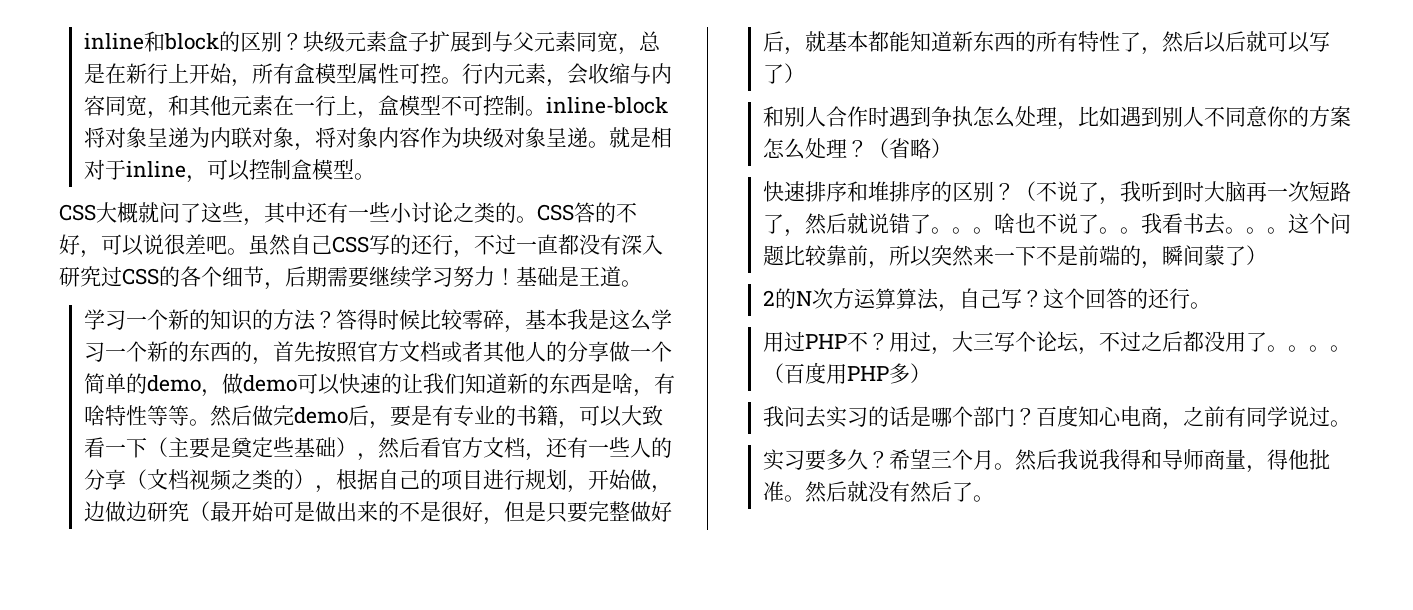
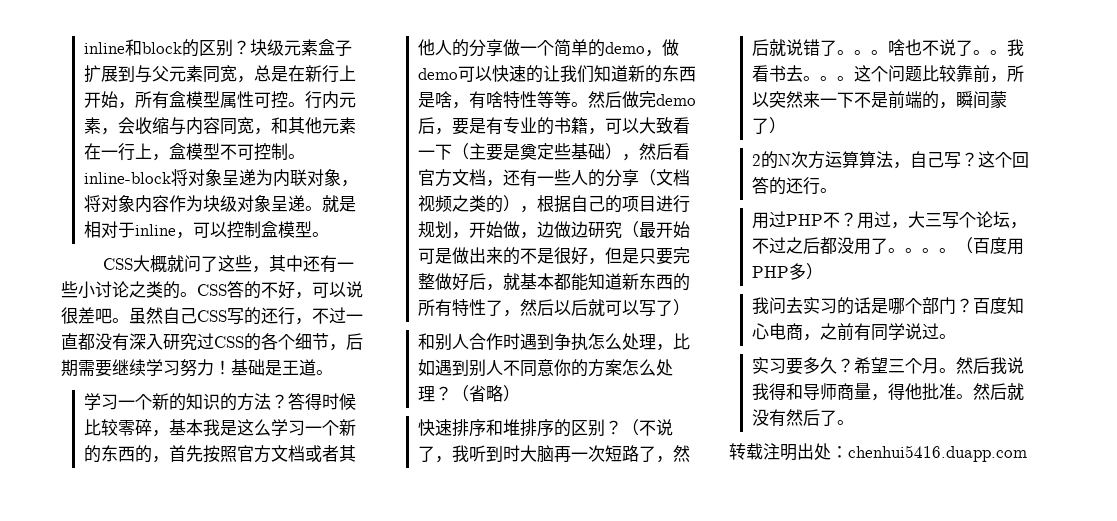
+ 转载注明出处：chenhui5416.duapp.com

